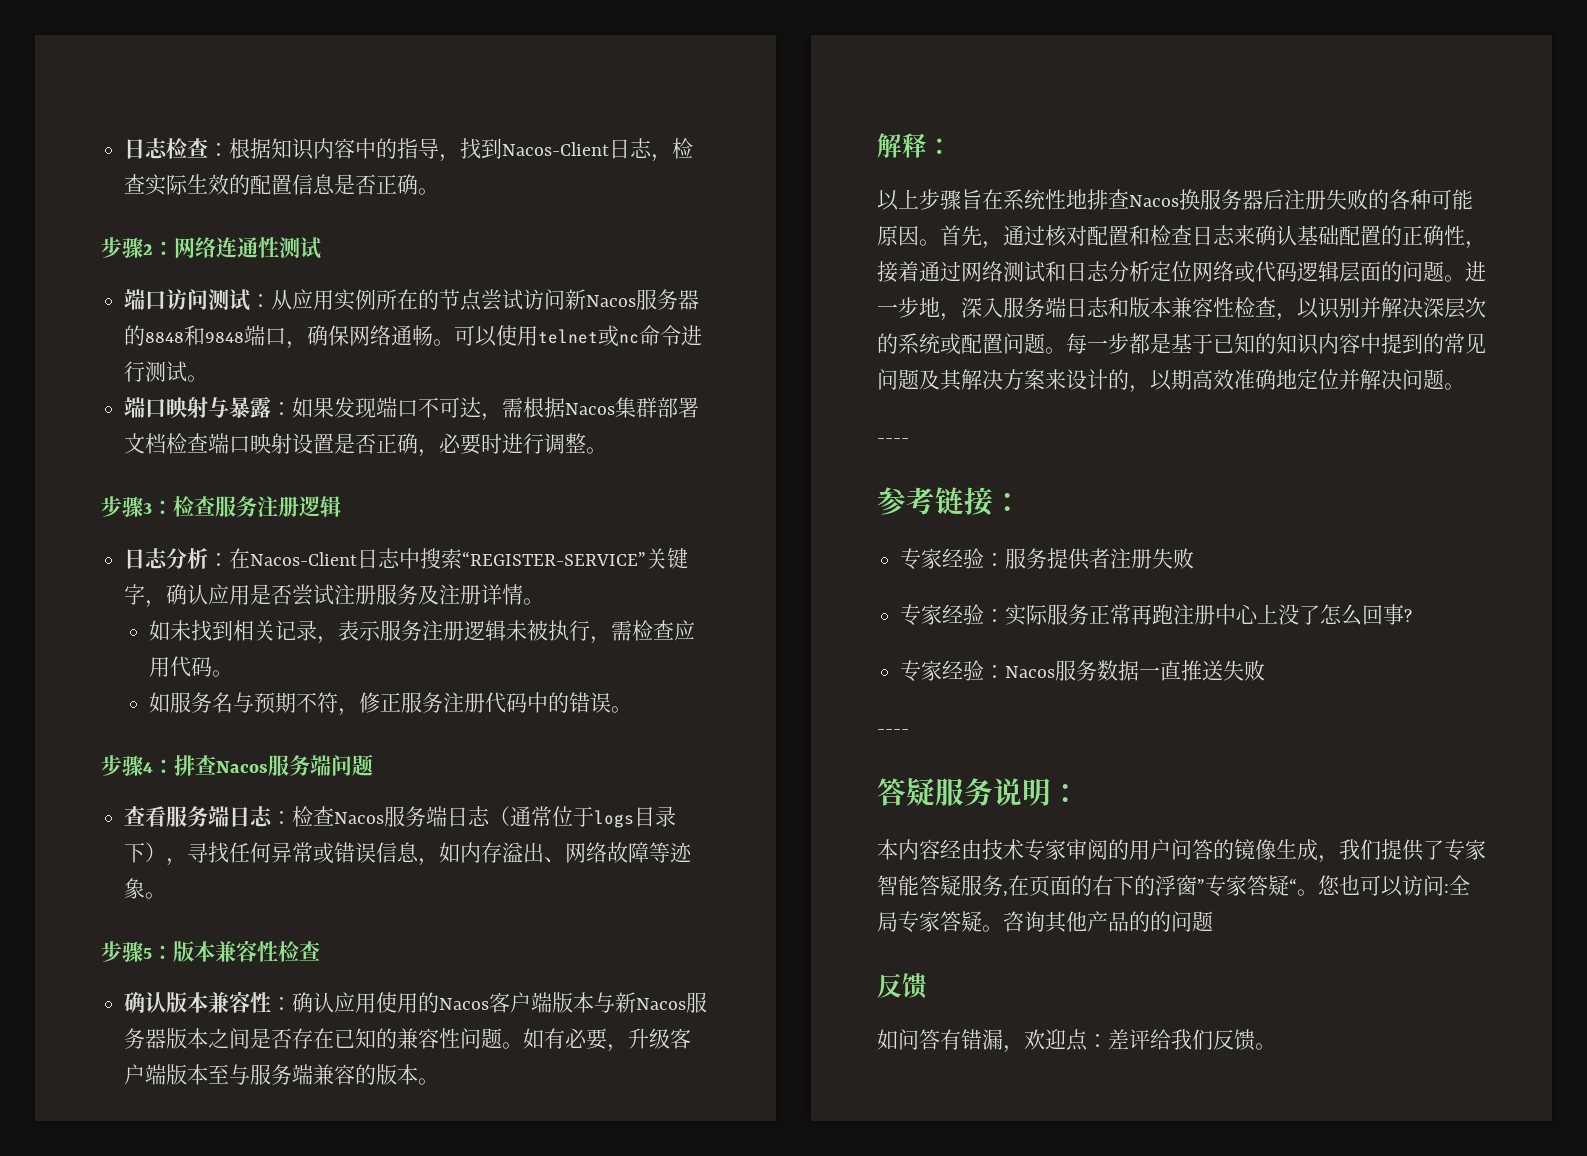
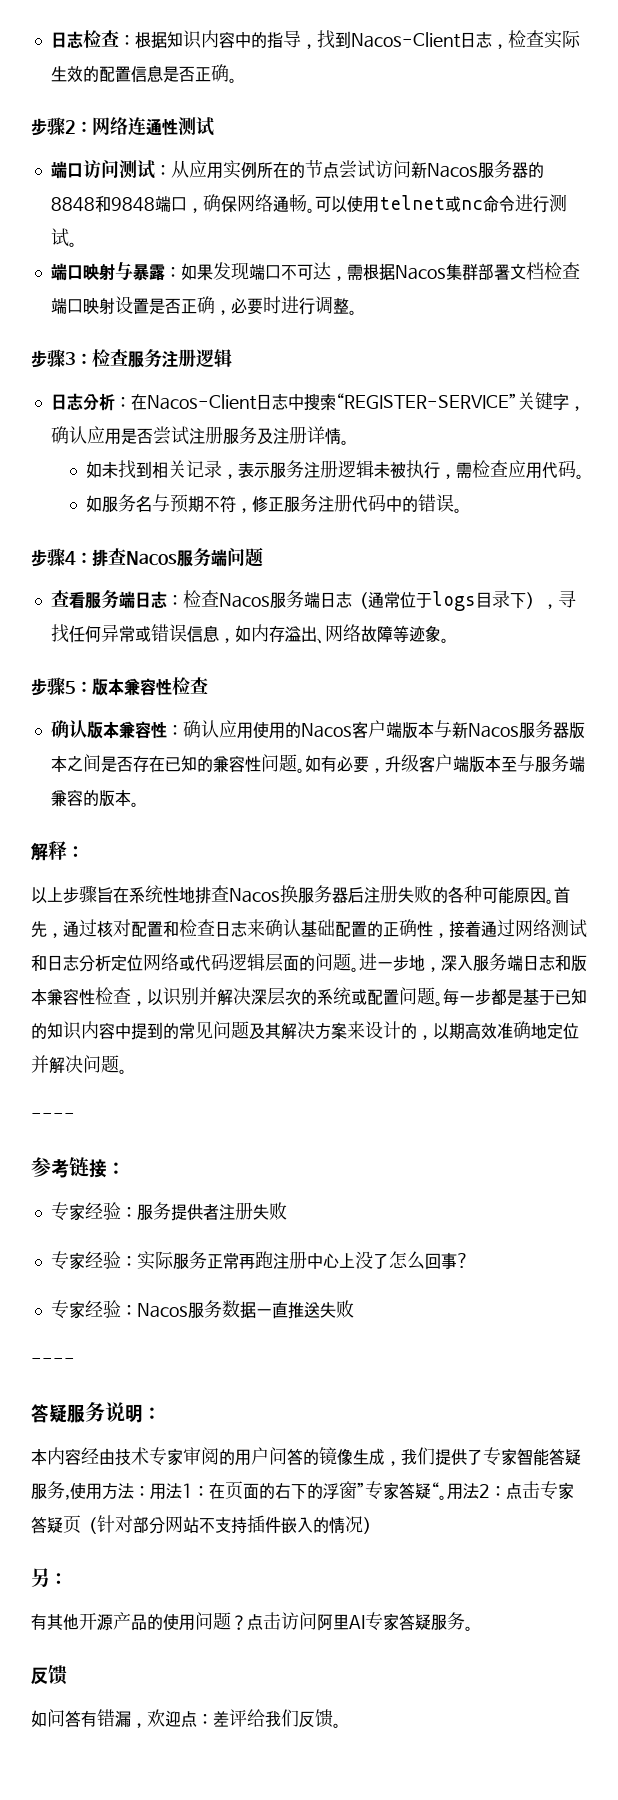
- 本内容经由技术专家审阅的用户问答的镜像生成，我们提供了专家智能答疑服务,在页面的右下的浮窗”专家答疑“。
+ 本内容经由技术专家审阅的用户问答的镜像生成，我们提供了专家智能答疑服务,使用方法：用法1：在页面的右下的浮窗”专家答疑“。
- 您也可以访问:全局专家答疑。咨询其他产品的的问题
+ 用法2：点击专家答疑页（针对部分网站不支持插件嵌入的情况）
+ 另：
+ 有其他开源产品的使用问题？点击访问阿里AI专家答疑服务。

